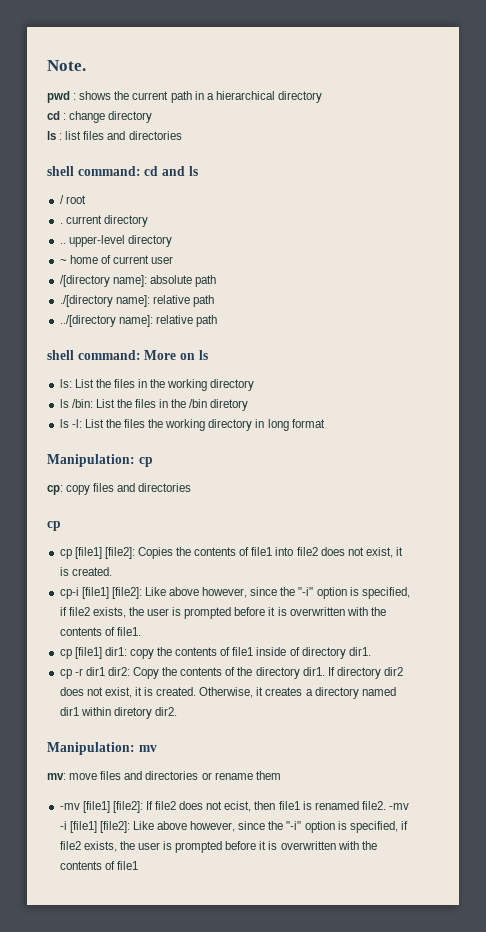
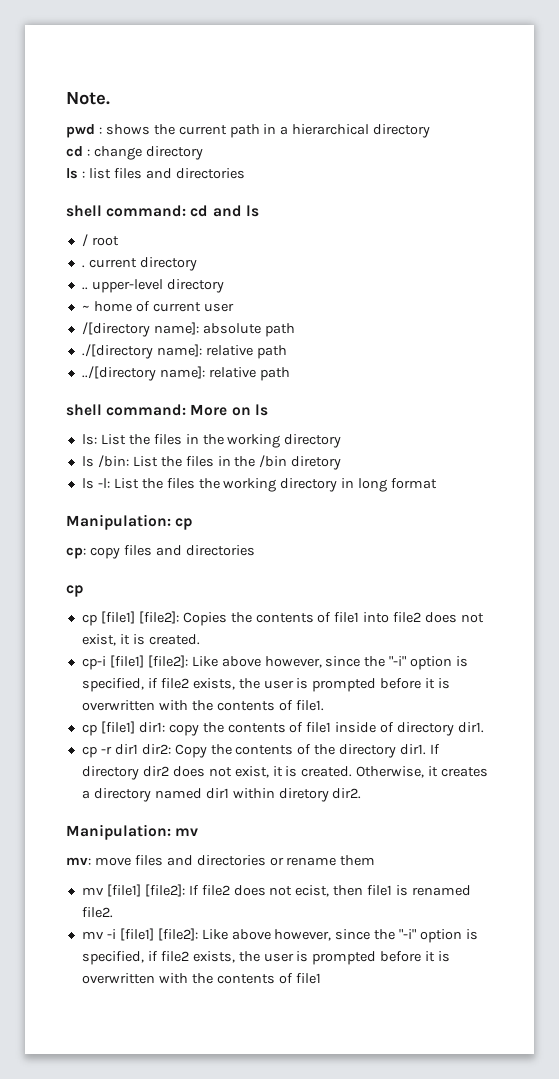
- -mv [file1] [file2]: If file2 does not ecist, then file1 is renamed file2. -mv -i [file1] [file2]: Like above however, since the "-i" option is specified, if file2 exists, the user is prompted before it is overwritten with the contents of file1
+ mv [file1] [file2]: If file2 does not ecist, then file1 is renamed file2.
+ mv -i [file1] [file2]: Like above however, since the "-i" option is specified, if file2 exists, the user is prompted before it is overwritten with the contents of file1

